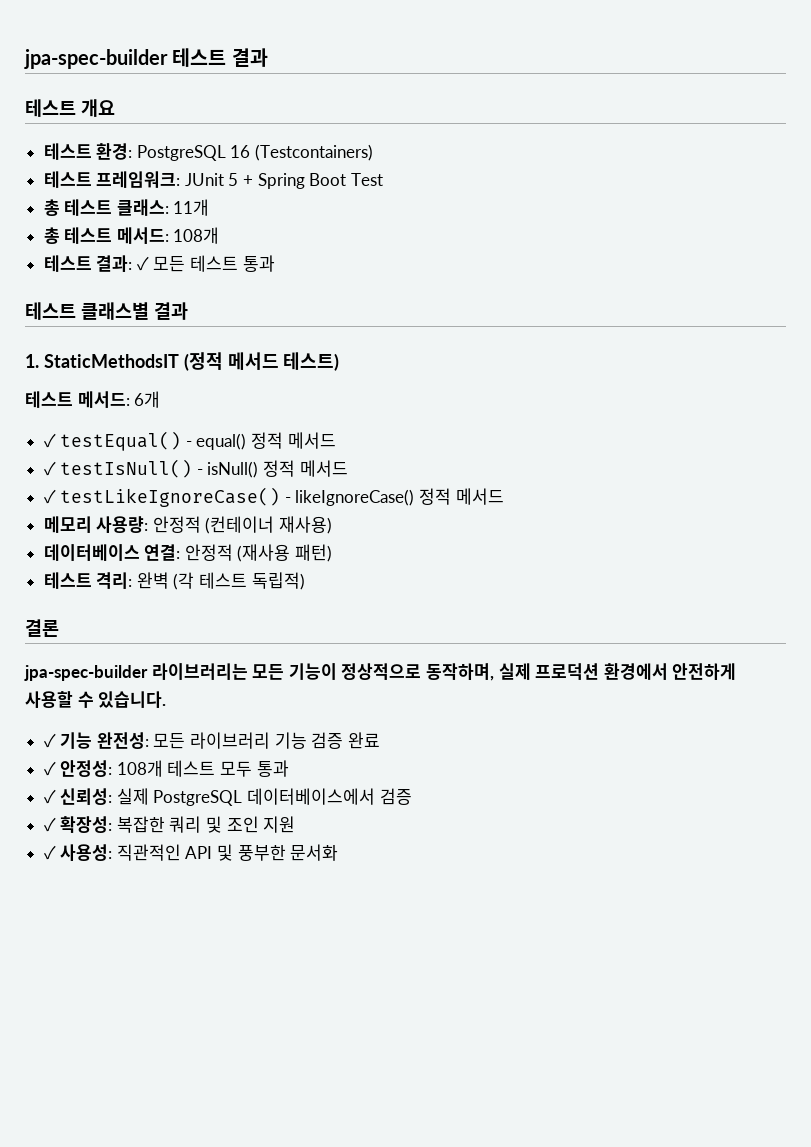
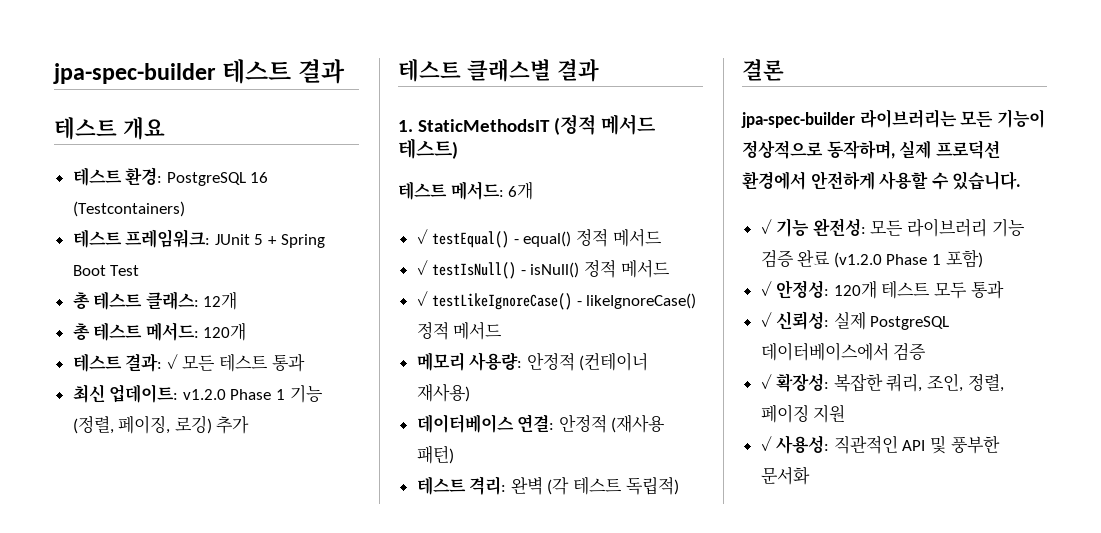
- 총 테스트 클래스: 11개
+ 총 테스트 클래스: 12개
- 총 테스트 메서드: 108개
+ 총 테스트 메서드: 120개
+ 최신 업데이트: v1.2.0 Phase 1 기능 (정렬, 페이징, 로깅) 추가
- ✓ 기능 완전성: 모든 라이브러리 기능 검증 완료
+ ✓ 기능 완전성: 모든 라이브러리 기능 검증 완료 (v1.2.0 Phase 1 포함)
- ✓ 안정성: 108개 테스트 모두 통과
+ ✓ 안정성: 120개 테스트 모두 통과
- ✓ 확장성: 복잡한 쿼리 및 조인 지원
+ ✓ 확장성: 복잡한 쿼리, 조인, 정렬, 페이징 지원

